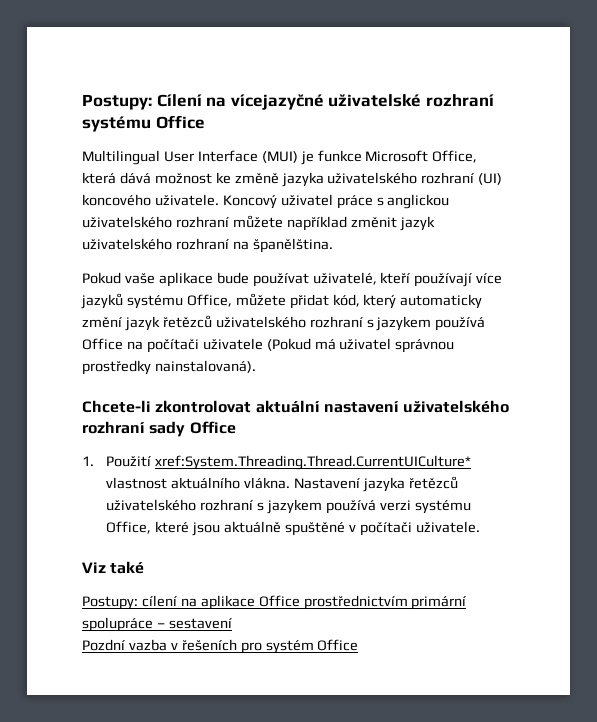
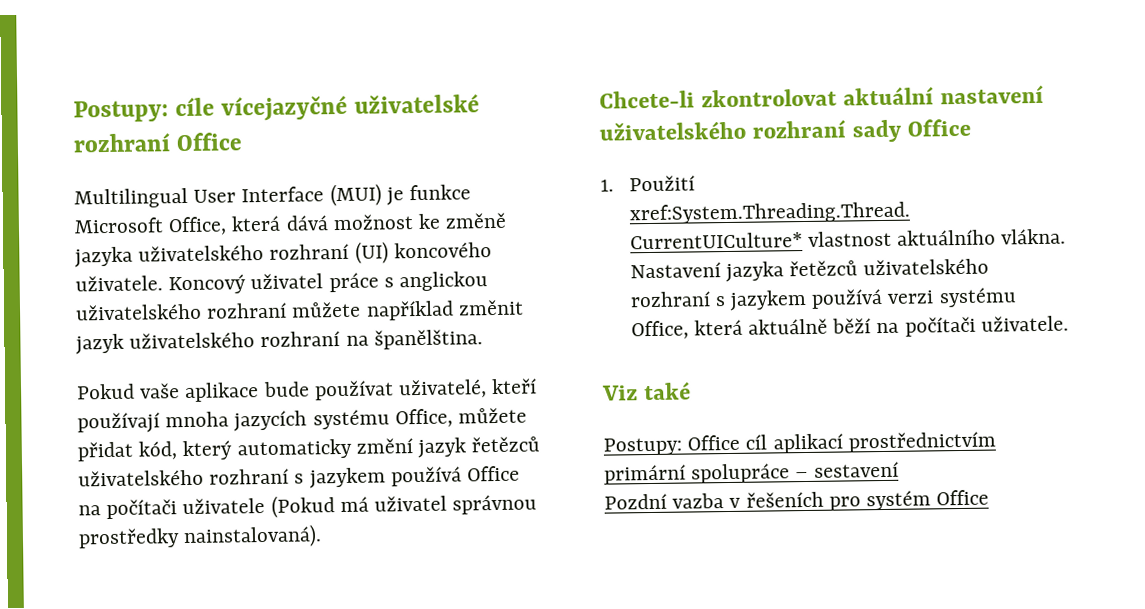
- Postupy: Cílení na vícejazyčné uživatelské rozhraní systému Office
+ Postupy: cíle vícejazyčné uživatelské rozhraní Office
- Pokud vaše aplikace bude používat uživatelé, kteří používají více jazyků systému Office, můžete přidat kód, který automaticky změní jazyk řetězců uživatelského rozhraní s jazykem používá Office na počítači uživatele (Pokud má uživatel správnou prostředky nainstalovaná).
+ Pokud vaše aplikace bude používat uživatelé, kteří používají mnoha jazycích systému Office, můžete přidat kód, který automaticky změní jazyk řetězců uživatelského rozhraní s jazykem používá Office na počítači uživatele (Pokud má uživatel správnou prostředky nainstalovaná).
- Nastavení jazyka řetězců uživatelského rozhraní s jazykem používá verzi systému Office, které jsou aktuálně spuštěné v počítači uživatele.
+ Nastavení jazyka řetězců uživatelského rozhraní s jazykem používá verzi systému Office, která aktuálně běží na počítači uživatele.
- Postupy: cílení na aplikace Office prostřednictvím primární spolupráce – sestavení
+ Postupy: Office cíl aplikací prostřednictvím primární spolupráce – sestavení

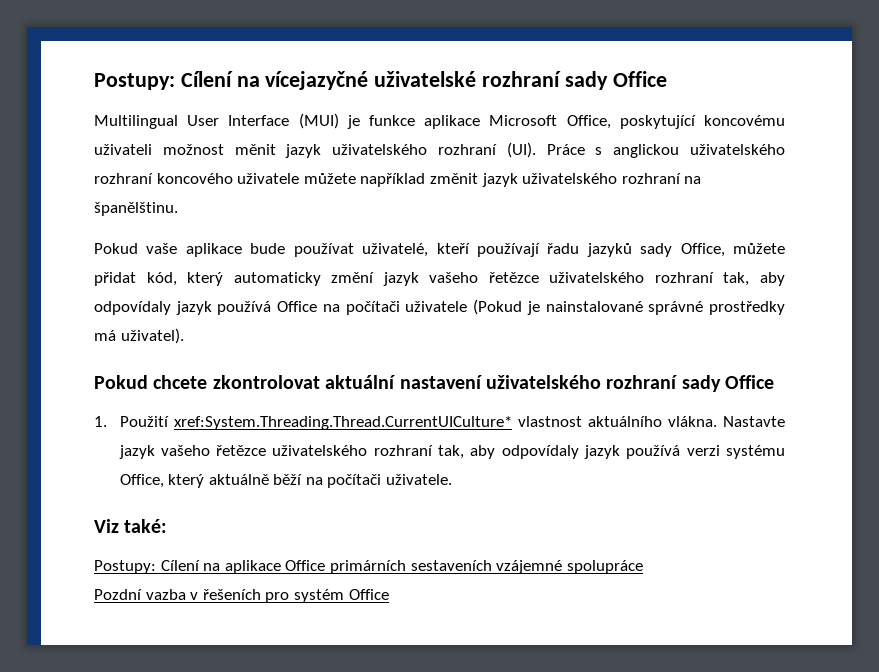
- Postupy: cíle vícejazyčné uživatelské rozhraní Office
+ Postupy: Cílení na vícejazyčné uživatelské rozhraní sady Office
- Multilingual User Interface (MUI) je funkce Microsoft Office, která dává možnost ke změně jazyka uživatelského rozhraní (UI) koncového uživatele. Koncový uživatel práce s anglickou uživatelského rozhraní můžete například změnit jazyk uživatelského rozhraní na španělština.
+ Multilingual User Interface (MUI) je funkce aplikace Microsoft Office, poskytující koncovému uživateli možnost měnit jazyk uživatelského rozhraní (UI). Práce s anglickou uživatelského rozhraní koncového uživatele můžete například změnit jazyk uživatelského rozhraní na španělštinu.
- Pokud vaše aplikace bude používat uživatelé, kteří používají mnoha jazycích systému Office, můžete přidat kód, který automaticky změní jazyk řetězců uživatelského rozhraní s jazykem používá Office na počítači uživatele (Pokud má uživatel správnou prostředky nainstalovaná).
- Chcete-li zkontrolovat aktuální nastavení uživatelského rozhraní sady Office
+ Pokud vaše aplikace bude používat uživatelé, kteří používají řadu jazyků sady Office, můžete přidat kód, který automaticky změní jazyk vašeho řetězce uživatelského rozhraní tak, aby odpovídaly jazyk používá Office na počítači uživatele (Pokud je nainstalované správné prostředky má uživatel).
+ Pokud chcete zkontrolovat aktuální nastavení uživatelského rozhraní sady Office
- Nastavení jazyka řetězců uživatelského rozhraní s jazykem používá verzi systému Office, která aktuálně běží na počítači uživatele.
+ Nastavte jazyk vašeho řetězce uživatelského rozhraní tak, aby odpovídaly jazyk používá verzi systému Office, který aktuálně běží na počítači uživatele.
- Viz také
- Postupy: Office cíl aplikací prostřednictvím primární spolupráce – sestavení
+ Viz také:
+ Postupy: Cílení na aplikace Office primárních sestaveních vzájemné spolupráce

